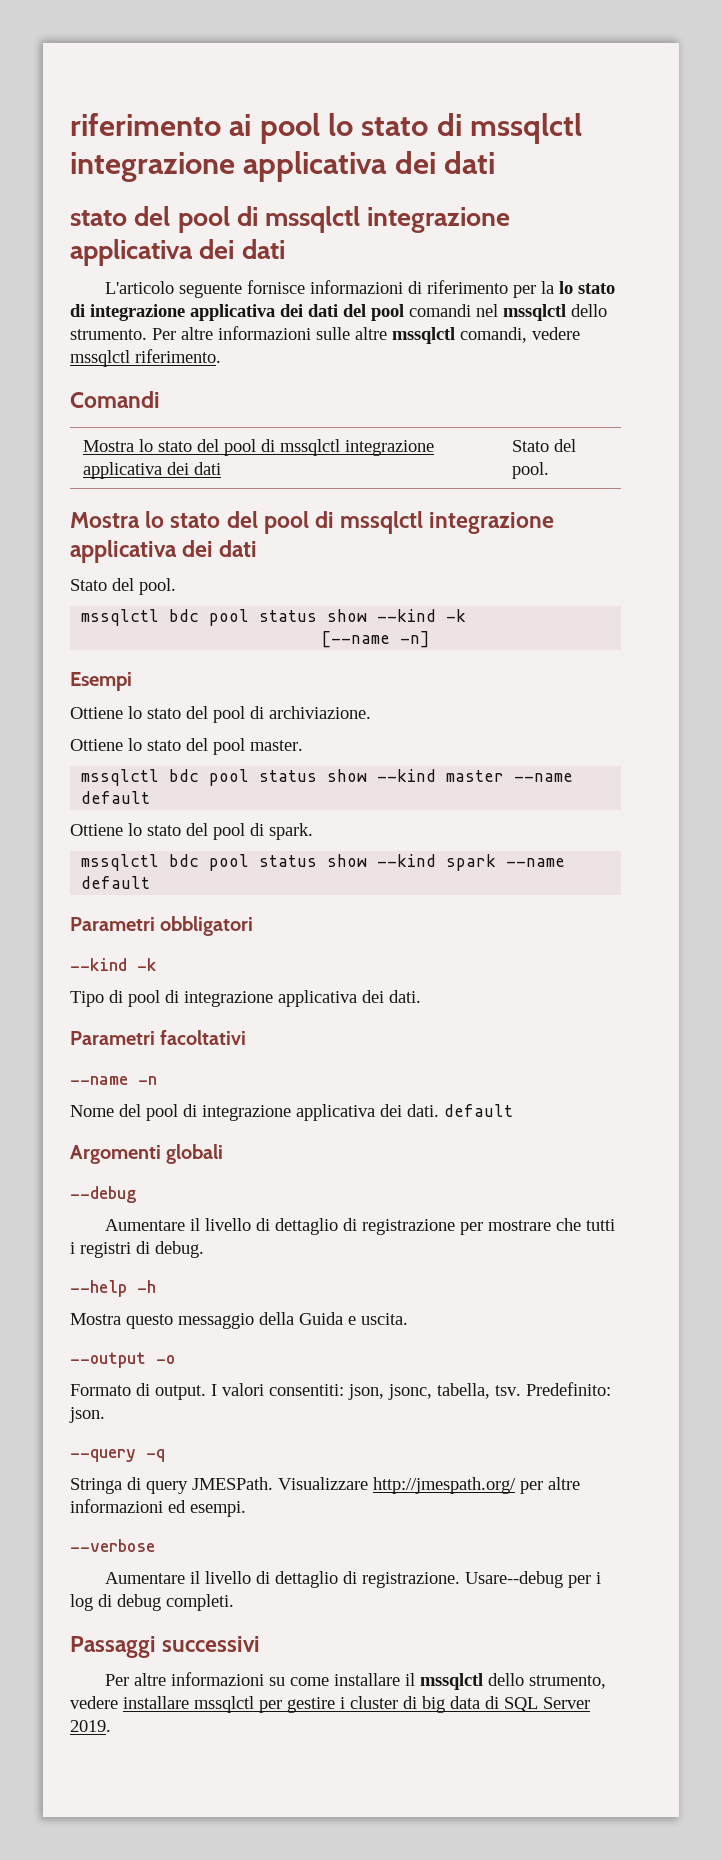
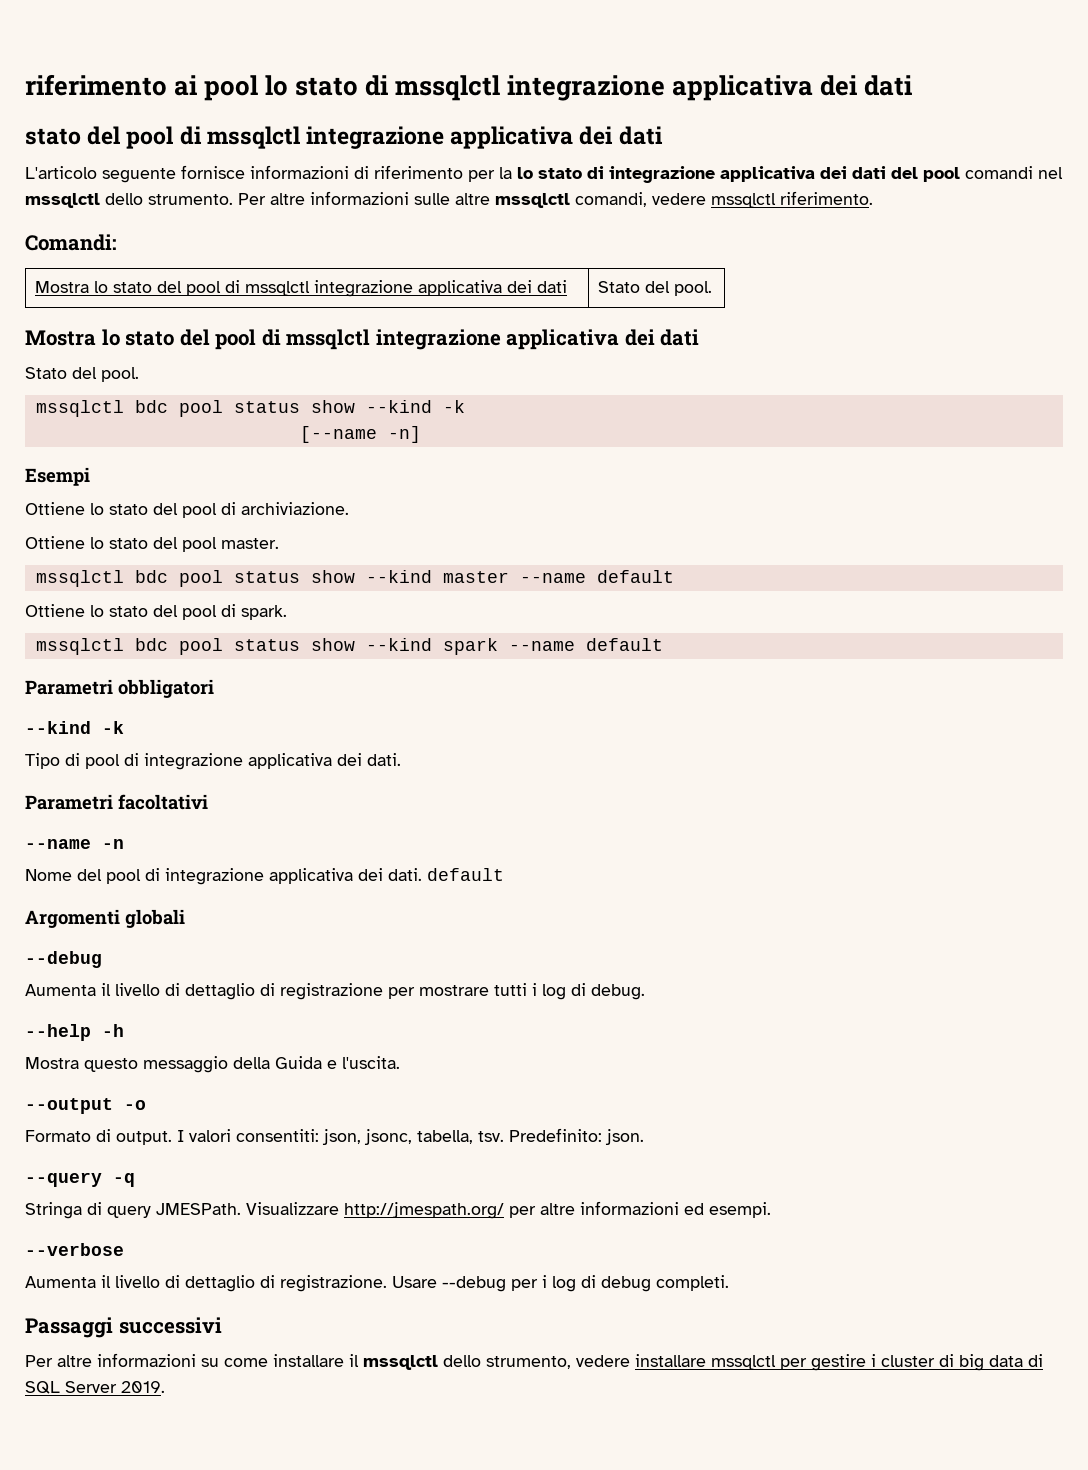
- Comandi
+ Comandi:
- Aumentare il livello di dettaglio di registrazione per mostrare che tutti i registri di debug.
+ Aumenta il livello di dettaglio di registrazione per mostrare tutti i log di debug.
- Mostra questo messaggio della Guida e uscita.
+ Mostra questo messaggio della Guida e l'uscita.
- Aumentare il livello di dettaglio di registrazione.
+ Aumenta il livello di dettaglio di registrazione.
- Usare--debug per i log di debug completi.
+ Usare --debug per i log di debug completi.

